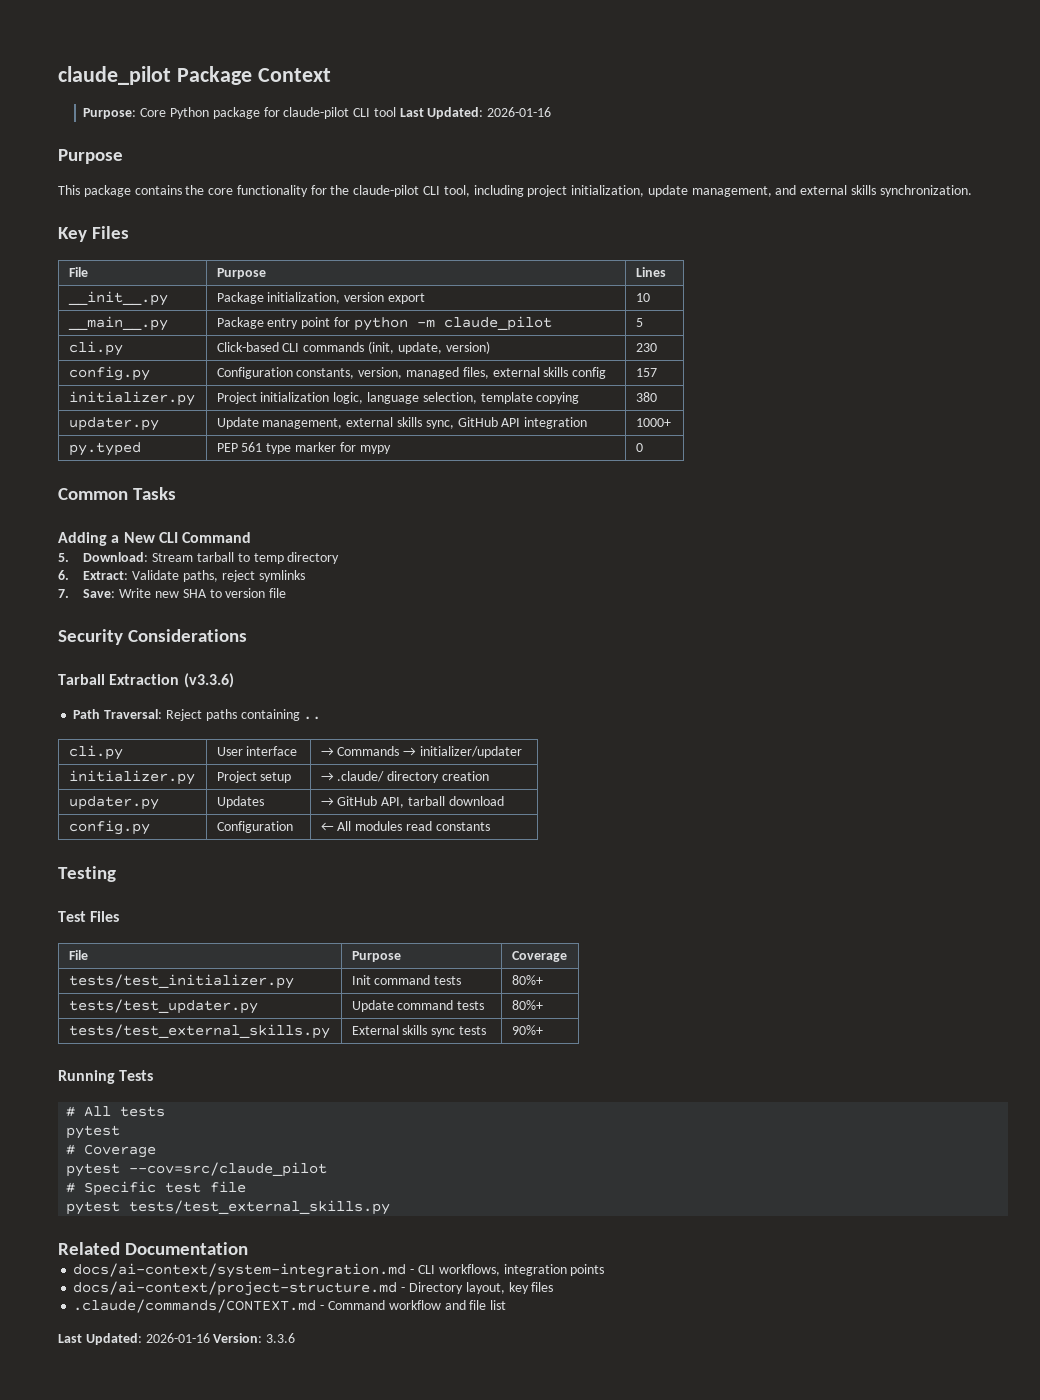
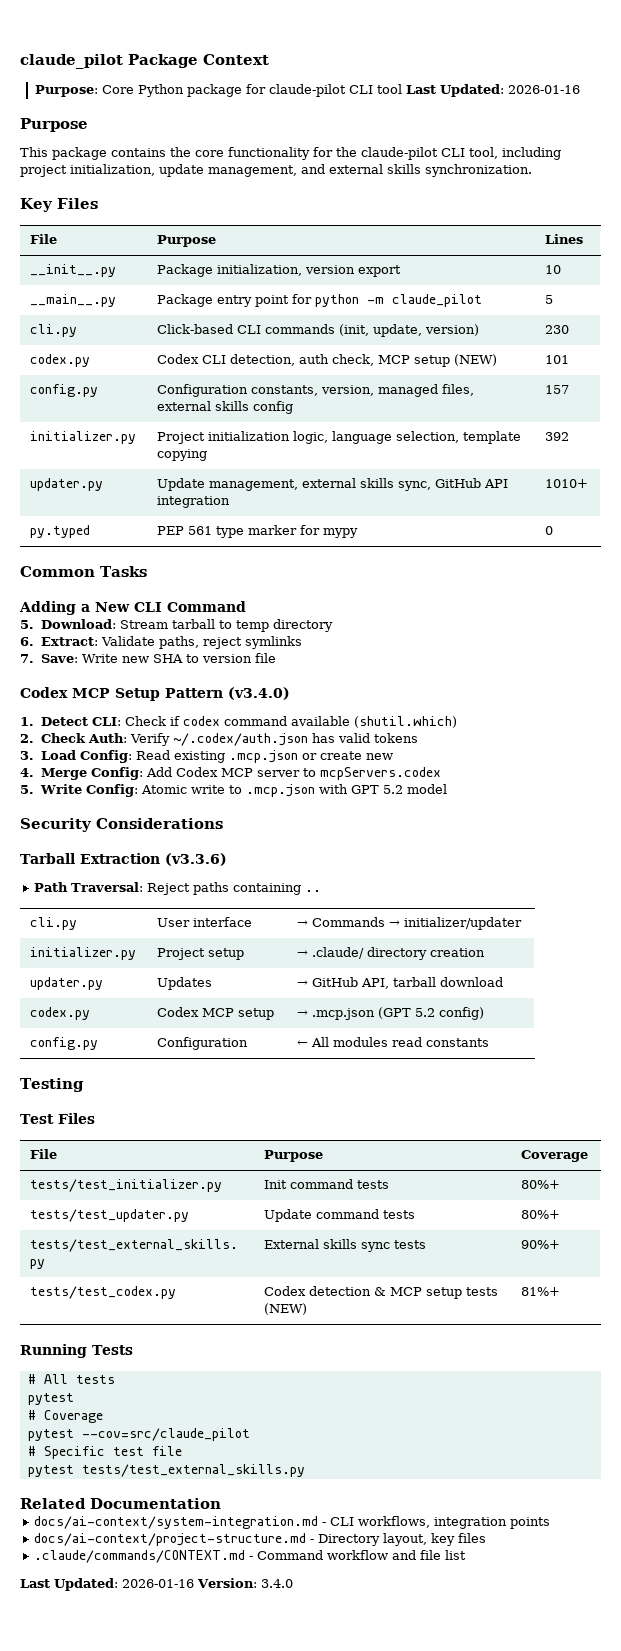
+ codex.py | Codex CLI detection, auth check, MCP setup (NEW) | 101
- initializer.py | Project initialization logic, language selection, template copying | 380
+ initializer.py | Project initialization logic, language selection, template copying | 392
- updater.py | Update management, external skills sync, GitHub API integration | 1000+
+ updater.py | Update management, external skills sync, GitHub API integration | 1010+
+ Codex MCP Setup Pattern (v3.4.0)
+ 1. Detect CLI: Check if codex command available (shutil.which)
+ 2. Check Auth: Verify ~/.codex/auth.json has valid tokens
+ 3. Load Config: Read existing .mcp.json or create new
+ 4. Merge Config: Add Codex MCP server to mcpServers.codex
+ 5. Write Config: Atomic write to .mcp.json with GPT 5.2 model
+ codex.py | Codex MCP setup | → .mcp.json (GPT 5.2 config)
+ tests/test_codex.py | Codex detection & MCP setup tests (NEW) | 81%+
- Last Updated: 2026-01-16 Version: 3.3.6
+ Last Updated: 2026-01-16 Version: 3.4.0

